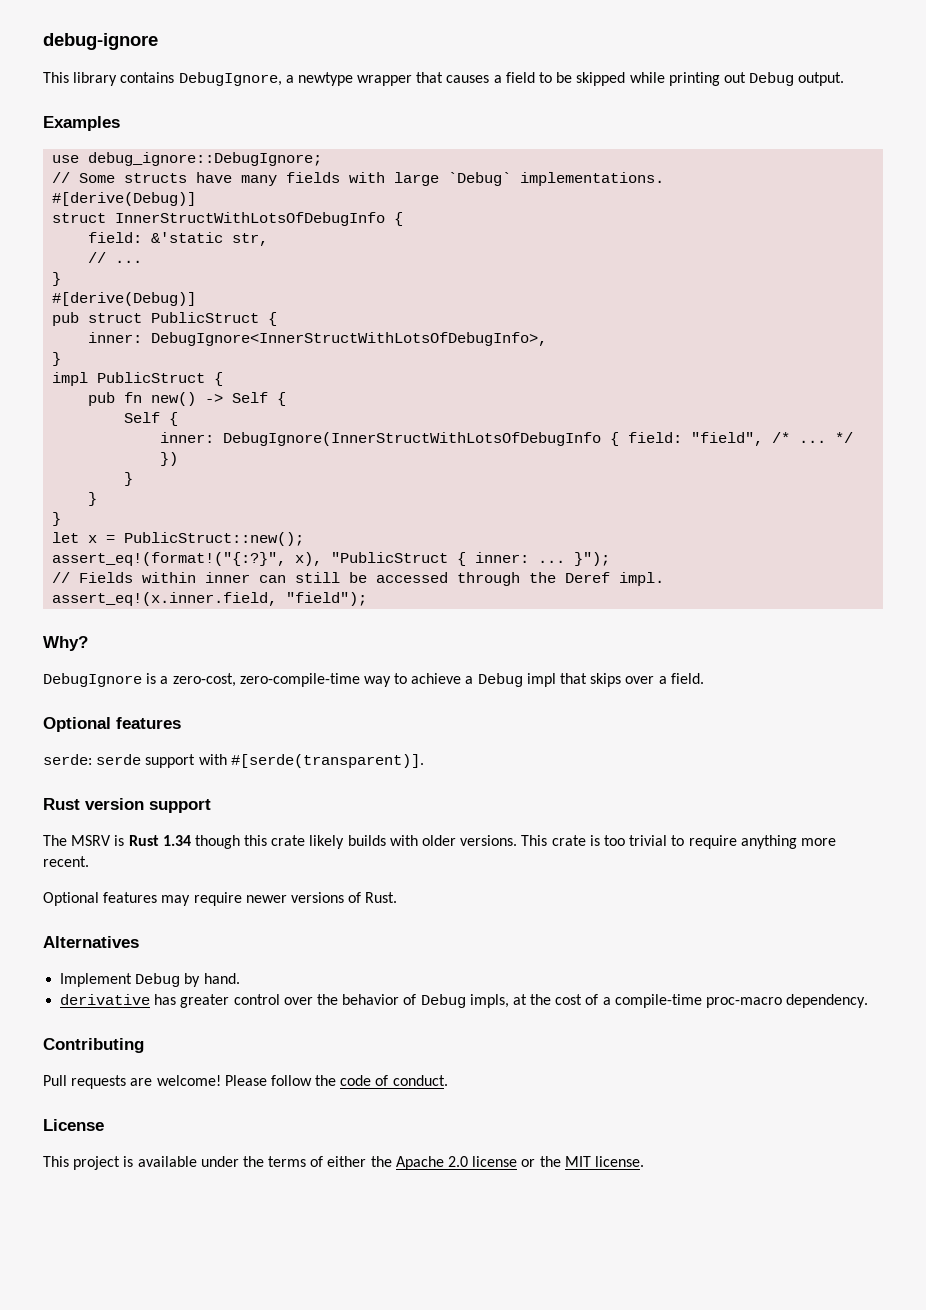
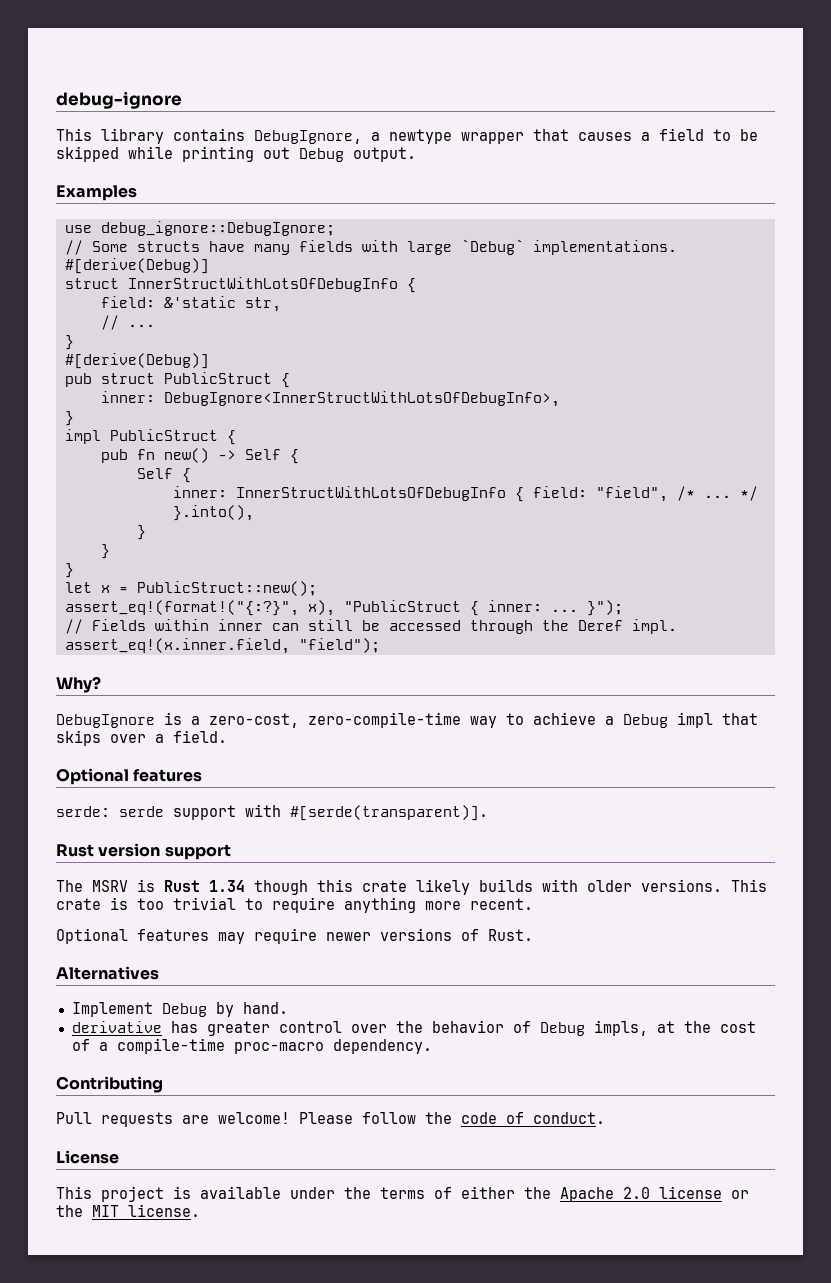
- inner: DebugIgnore(InnerStructWithLotsOfDebugInfo { field: "field", /* ...
+ inner: InnerStructWithLotsOfDebugInfo { field: "field", /* ...
- */ })
+ */ }.into(),

